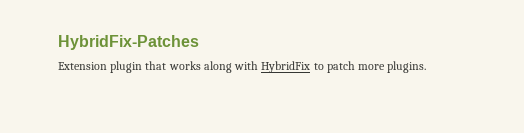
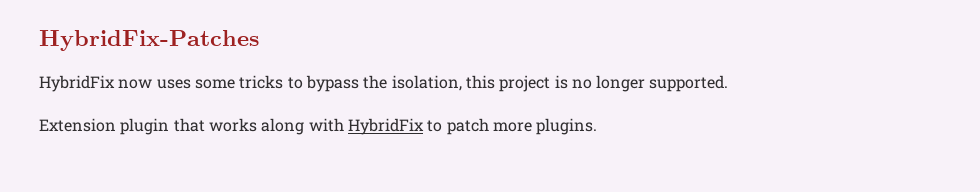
+ HybridFix now uses some tricks to bypass the isolation, this project is no longer supported.

